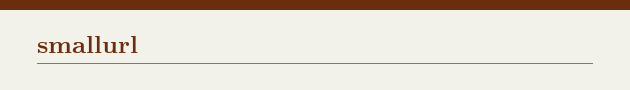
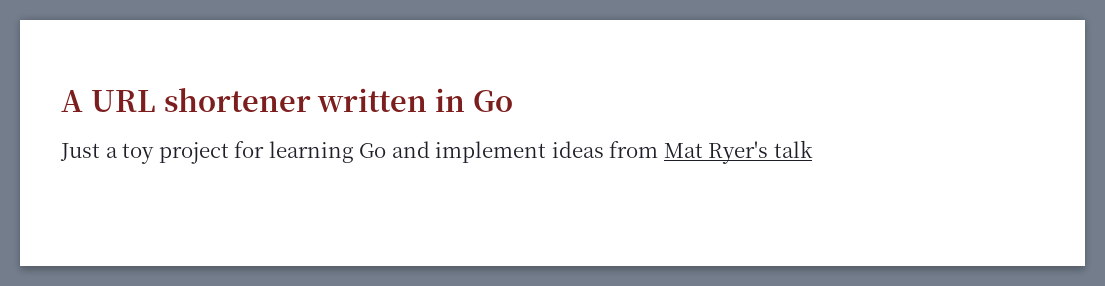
- smallurl
+ A URL shortener written in Go
+ Just a toy project for learning Go and implement ideas from Mat Ryer's talk

